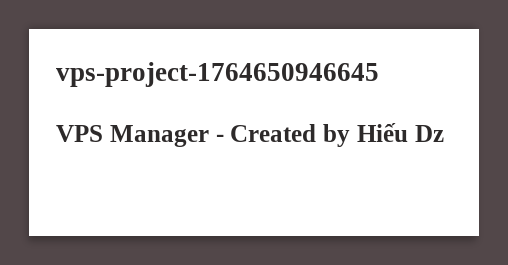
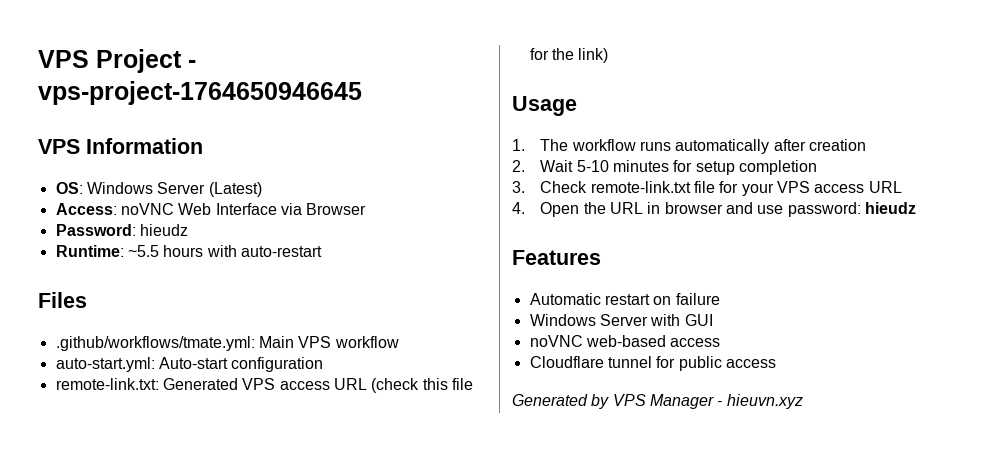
- vps-project-1764650946645
+ VPS Project - vps-project-1764650946645
- VPS Manager - Created by Hiếu Dz
+ VPS Information
+ OS: Windows Server (Latest)
+ Access: noVNC Web Interface via Browser
+ Password: hieudz
+ Runtime: ~5.5 hours with auto-restart
+ Files
+ .github/workflows/tmate.yml: Main VPS workflow
+ auto-start.yml: Auto-start configuration
+ remote-link.txt: Generated VPS access URL (check this file for the link)
+ Usage
+ 1. The workflow runs automatically after creation
+ 2. Wait 5-10 minutes for setup completion
+ 3. Check remote-link.txt file for your VPS access URL
+ 4. Open the URL in browser and use password: hieudz
+ Features
+ Automatic restart on failure
+ Windows Server with GUI
+ noVNC web-based access
+ Cloudflare tunnel for public access
+ Generated by VPS Manager - hieuvn.xyz

